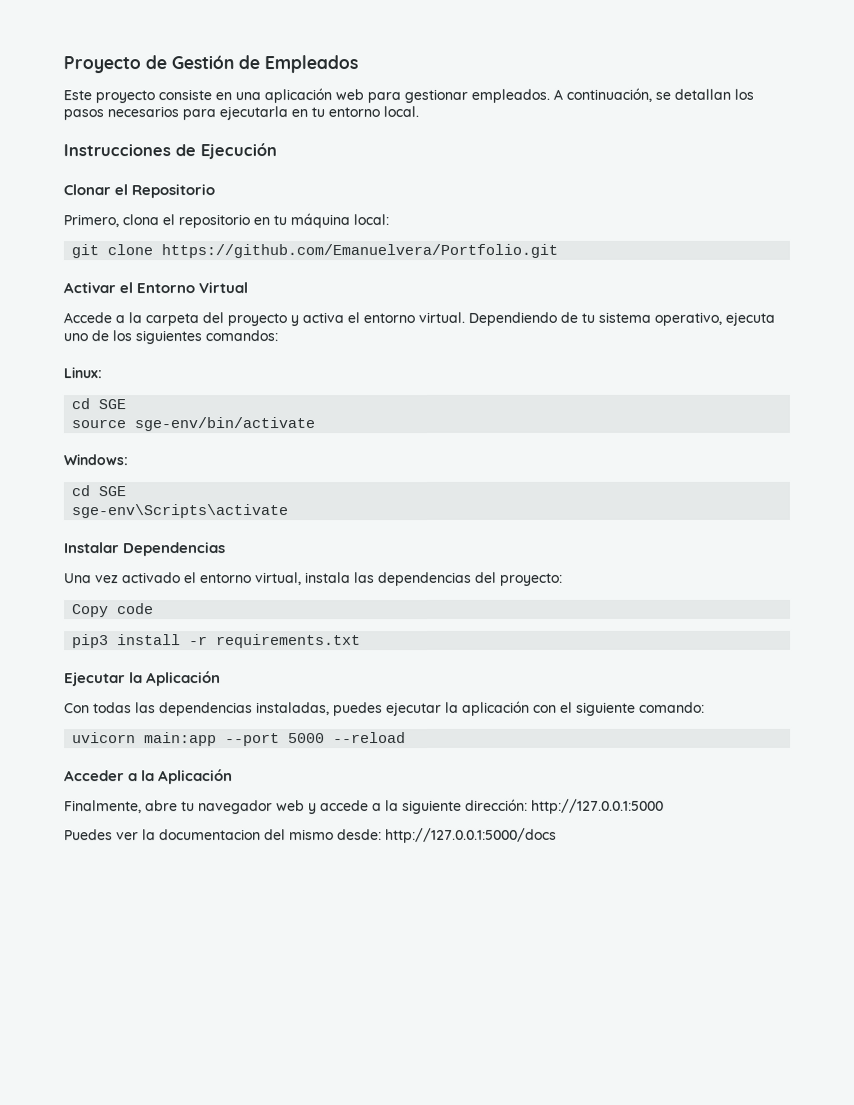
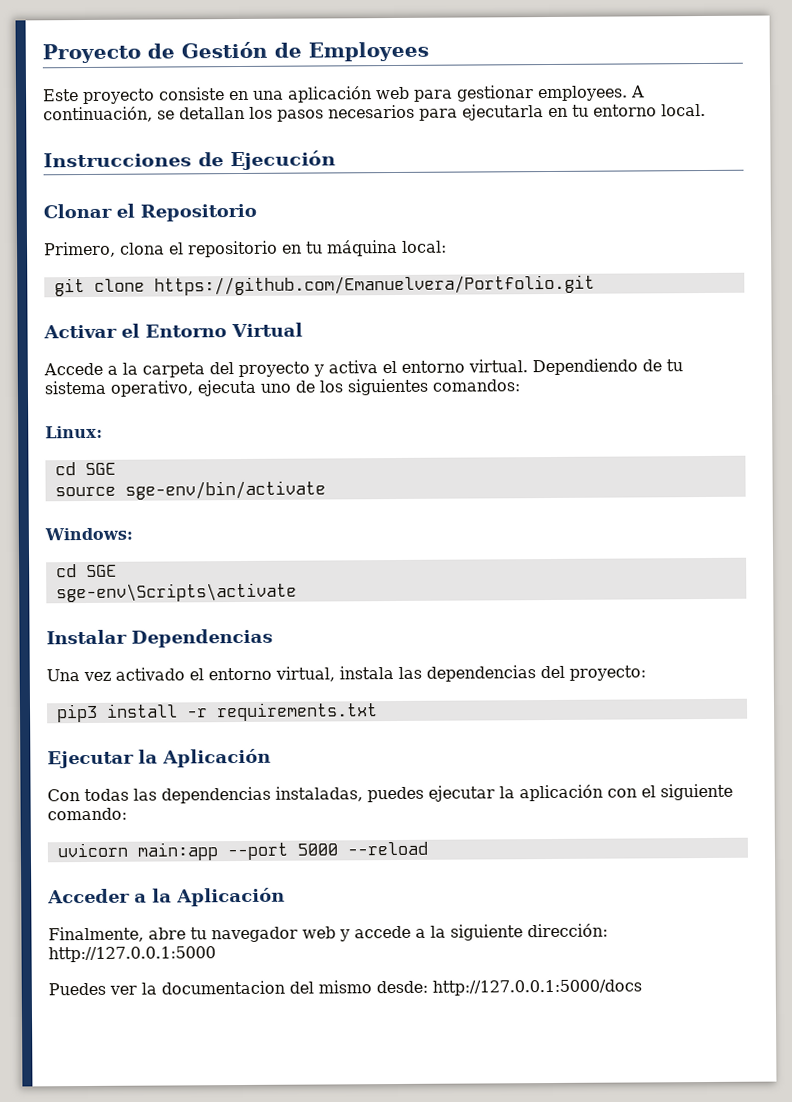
- Proyecto de Gestión de Empleados
+ Proyecto de Gestión de Employees
- Este proyecto consiste en una aplicación web para gestionar empleados.
+ Este proyecto consiste en una aplicación web para gestionar employees.
- Copy code

